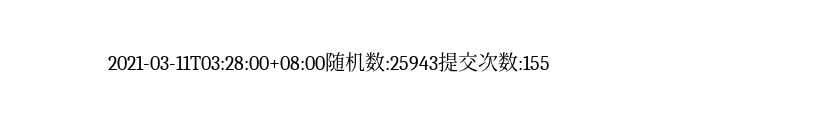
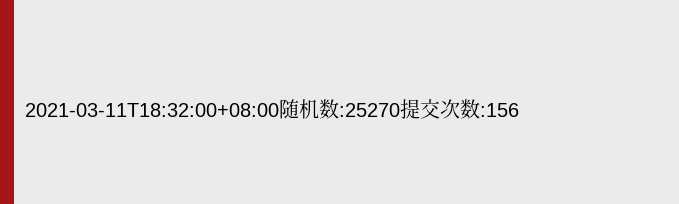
- 2021-03-11T03:28:00+08:00随机数:25943提交次数:155
+ 2021-03-11T18:32:00+08:00随机数:25270提交次数:156

